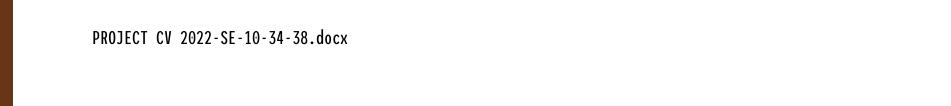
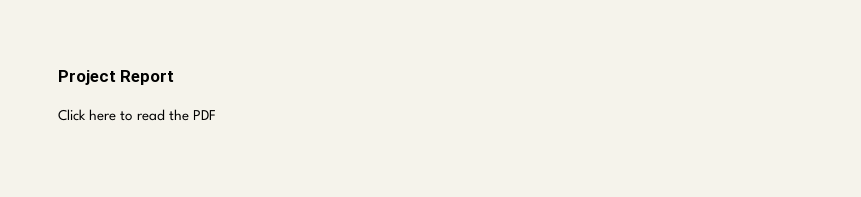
- PROJECT CV 2022-SE-10-34-38.docx
+ Project Report
+ Click here to read the PDF

